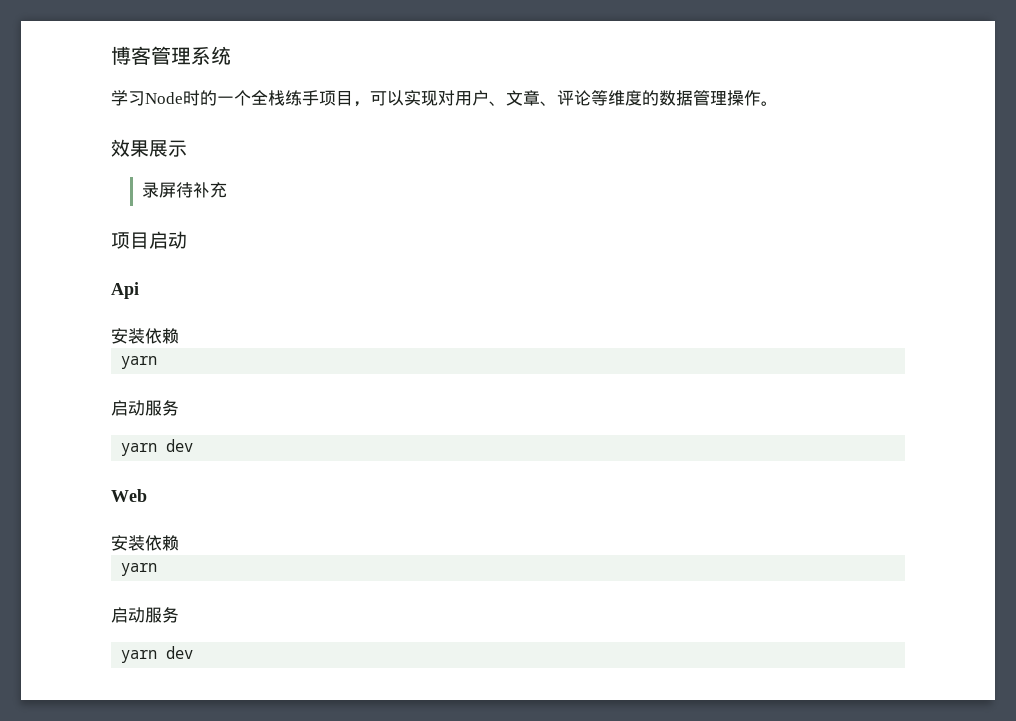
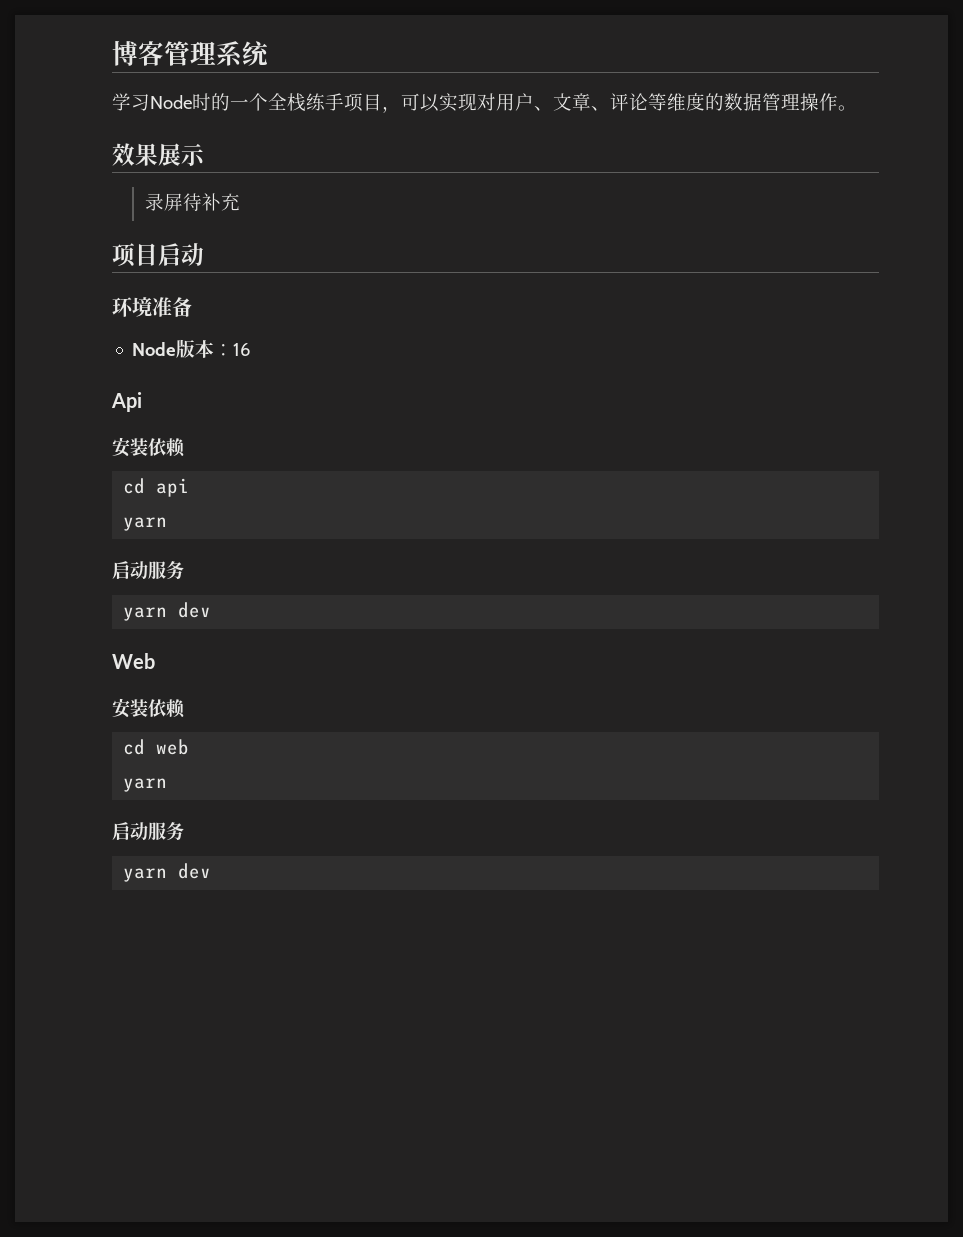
+ 环境准备
+ Node版本：16
+ cd api
+ cd web

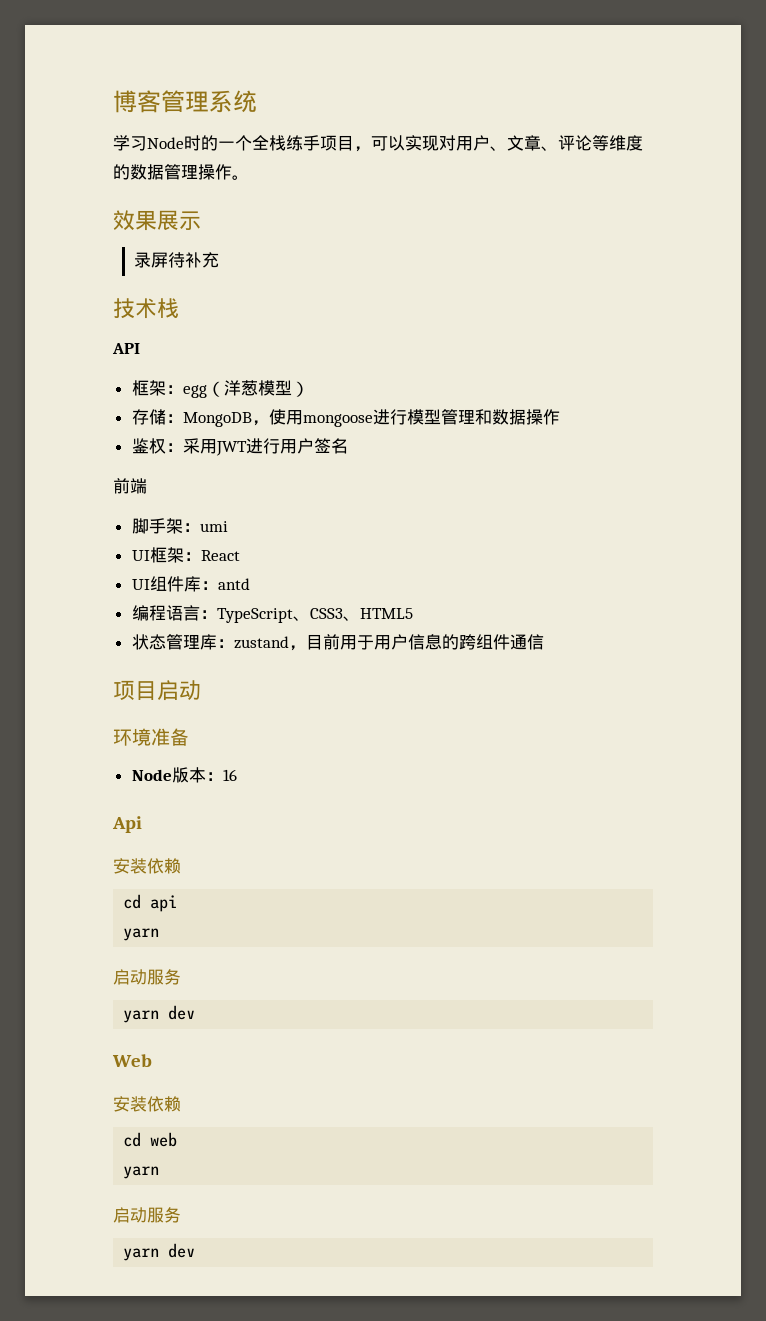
+ 技术栈
+ API
+ 框架：egg（洋葱模型）
+ 存储：MongoDB，使用mongoose进行模型管理和数据操作
+ 鉴权：采用JWT进行用户签名
+ 前端
+ 脚手架：umi
+ UI框架：React
+ UI组件库：antd
+ 编程语言：TypeScript、CSS3、HTML5
+ 状态管理库：zustand，目前用于用户信息的跨组件通信

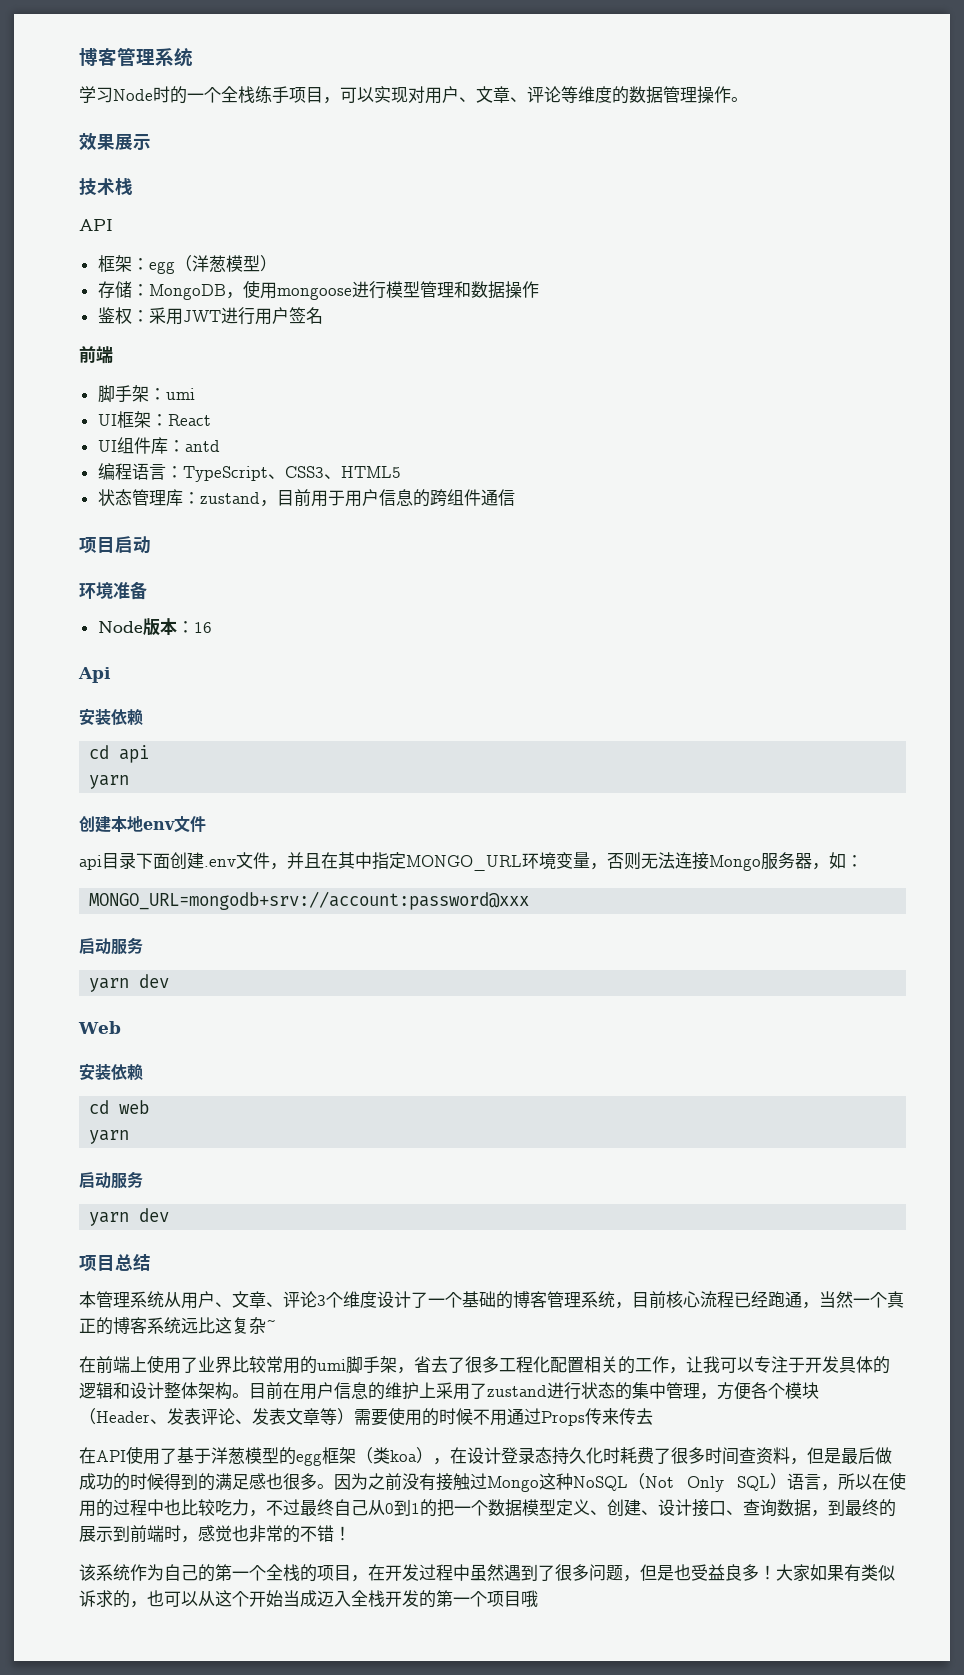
- 录屏待补充
+ 创建本地env文件
+ api目录下面创建.env文件，并且在其中指定MONGO_URL环境变量，否则无法连接Mongo服务器，如：
+ MONGO_URL=mongodb+srv://account:password@xxx
+ 项目总结
+ 本管理系统从用户、文章、评论3个维度设计了一个基础的博客管理系统，目前核心流程已经跑通，当然一个真正的博客系统远比这复杂~
+ 在前端上使用了业界比较常用的umi脚手架，省去了很多工程化配置相关的工作，让我可以专注于开发具体的逻辑和设计整体架构。目前在用户信息的维护上采用了zustand进行状态的集中管理，方便各个模块（Header、发表评论、发表文章等）需要使用的时候不用通过Props传来传去
+ 在API使用了基于洋葱模型的egg框架（类koa），在设计登录态持久化时耗费了很多时间查资料，但是最后做成功的时候得到的满足感也很多。因为之前没有接触过Mongo这种NoSQL（Not Only SQL）语言，所以在使用的过程中也比较吃力，不过最终自己从0到1的把一个数据模型定义、创建、设计接口、查询数据，到最终的展示到前端时，感觉也非常的不错！
+ 该系统作为自己的第一个全栈的项目，在开发过程中虽然遇到了很多问题，但是也受益良多！大家如果有类似诉求的，也可以从这个开始当成迈入全栈开发的第一个项目哦

